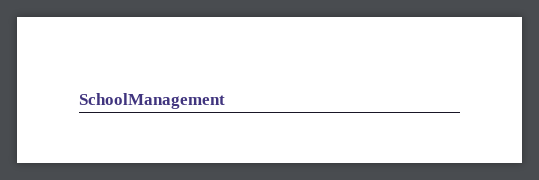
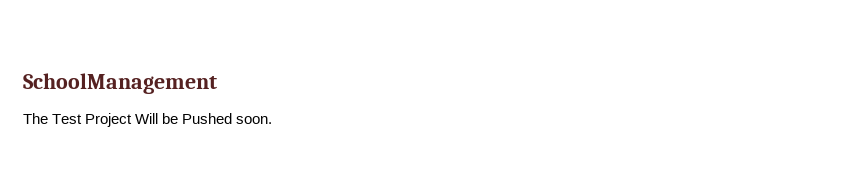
+ The Test Project Will be Pushed soon.

